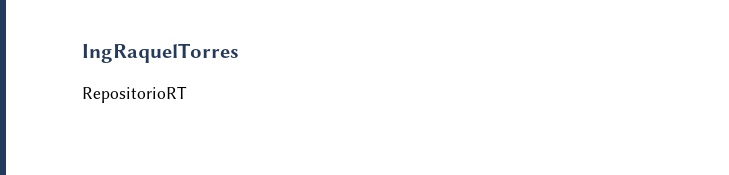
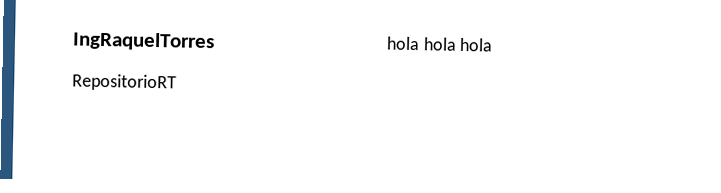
+ hola hola hola

